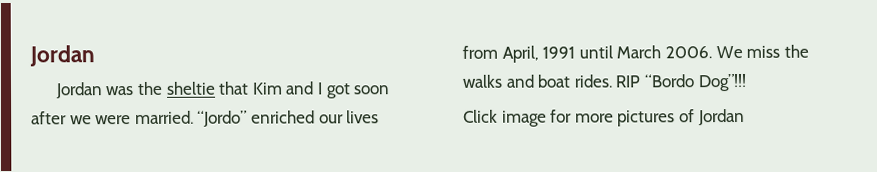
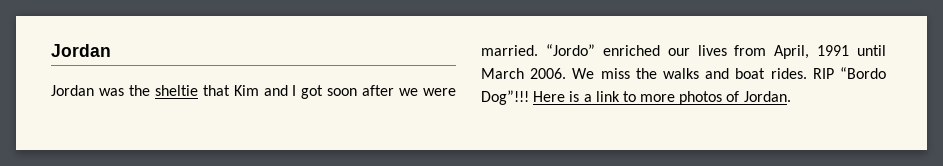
- RIP “Bordo Dog”!!!
- Click image for more pictures of Jordan
+ RIP “Bordo Dog”!!! Here is a link to more photos of Jordan.

